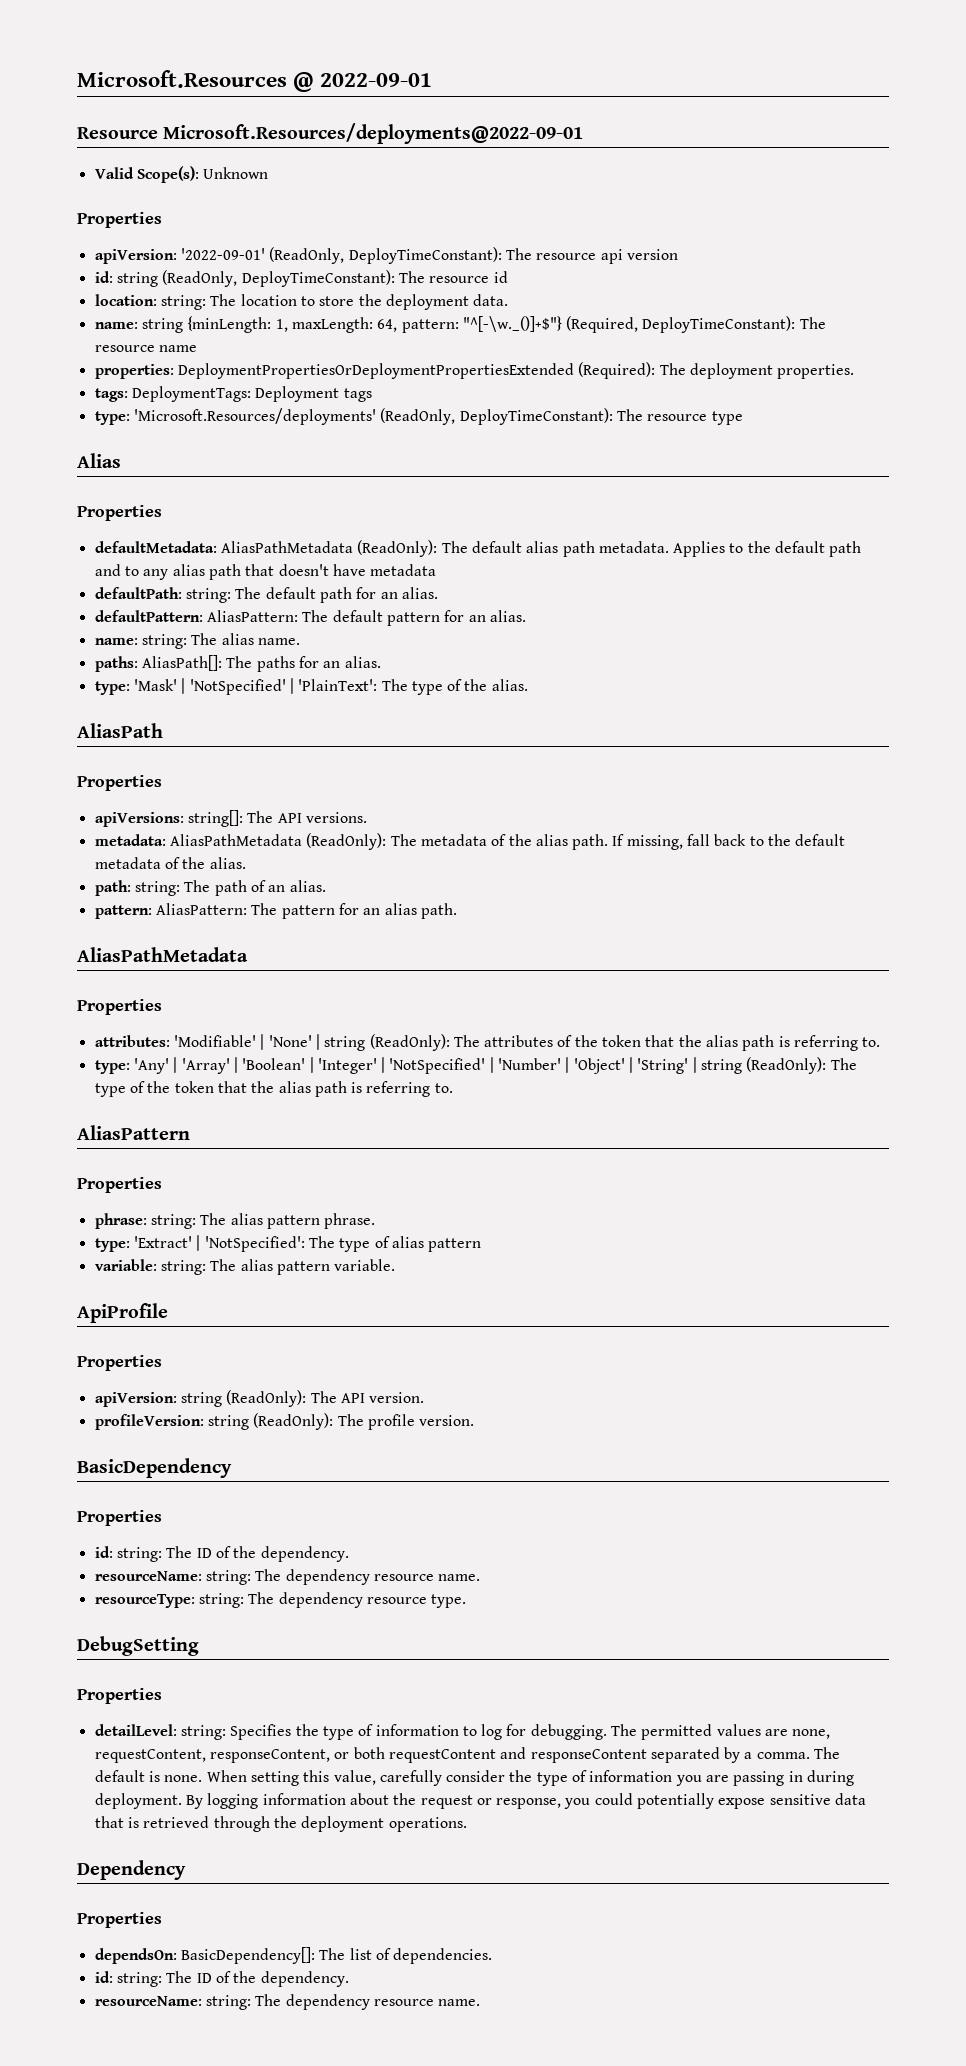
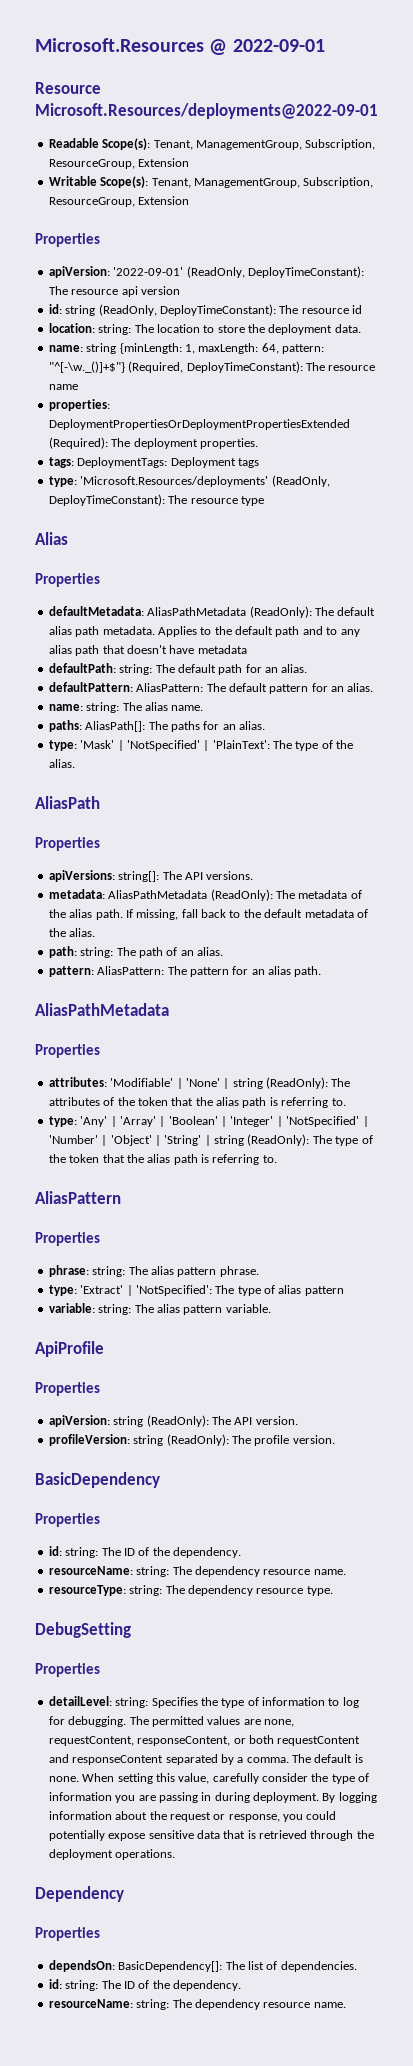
- Valid Scope(s): Unknown
+ Readable Scope(s): Tenant, ManagementGroup, Subscription, ResourceGroup, Extension
+ Writable Scope(s): Tenant, ManagementGroup, Subscription, ResourceGroup, Extension

